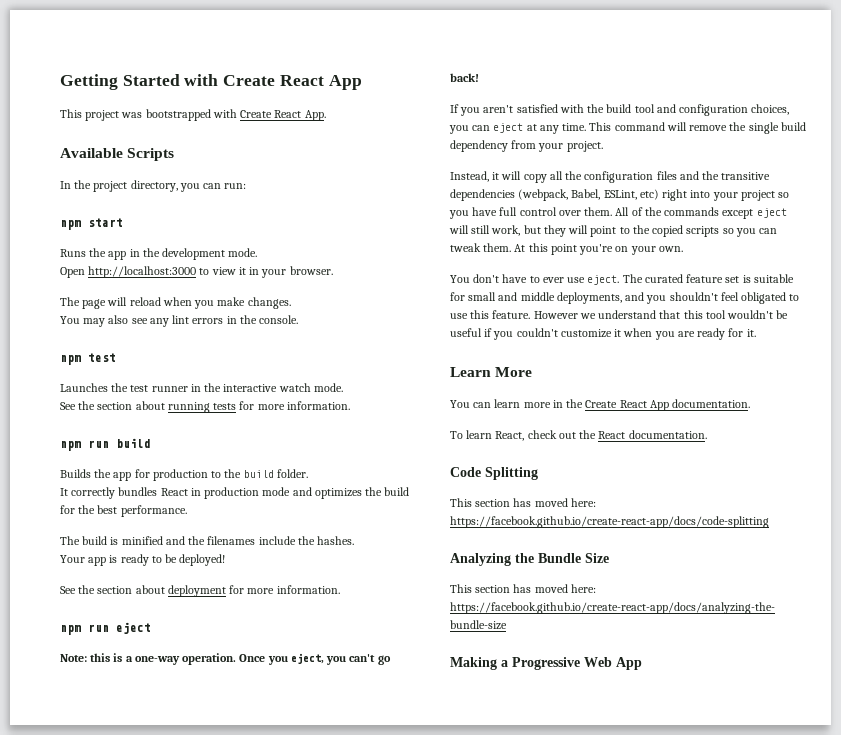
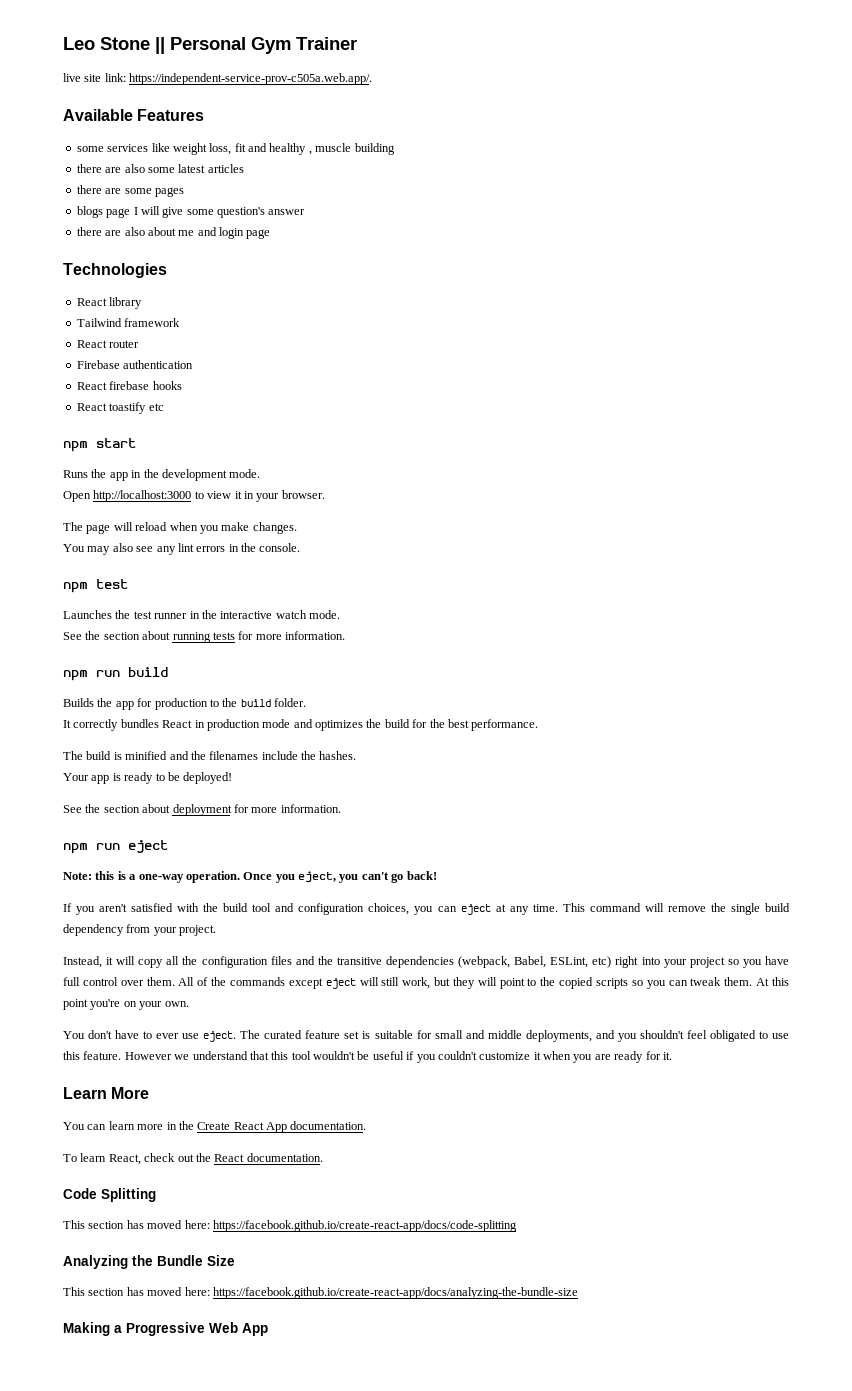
- Getting Started with Create React App
- This project was bootstrapped with Create React App.
- Available Scripts
- In the project directory, you can run:
+ Leo Stone || Personal Gym Trainer
+ live site link: https://independent-service-prov-c505a.web.app/.
+ Available Features
+ some services like weight loss, fit and healthy , muscle building
+ there are also some latest articles
+ there are some pages
+ blogs page I will give some question's answer
+ there are also about me and login page
+ Technologies
+ React library
+ Tailwind framework
+ React router
+ Firebase authentication
+ React firebase hooks
+ React toastify etc

